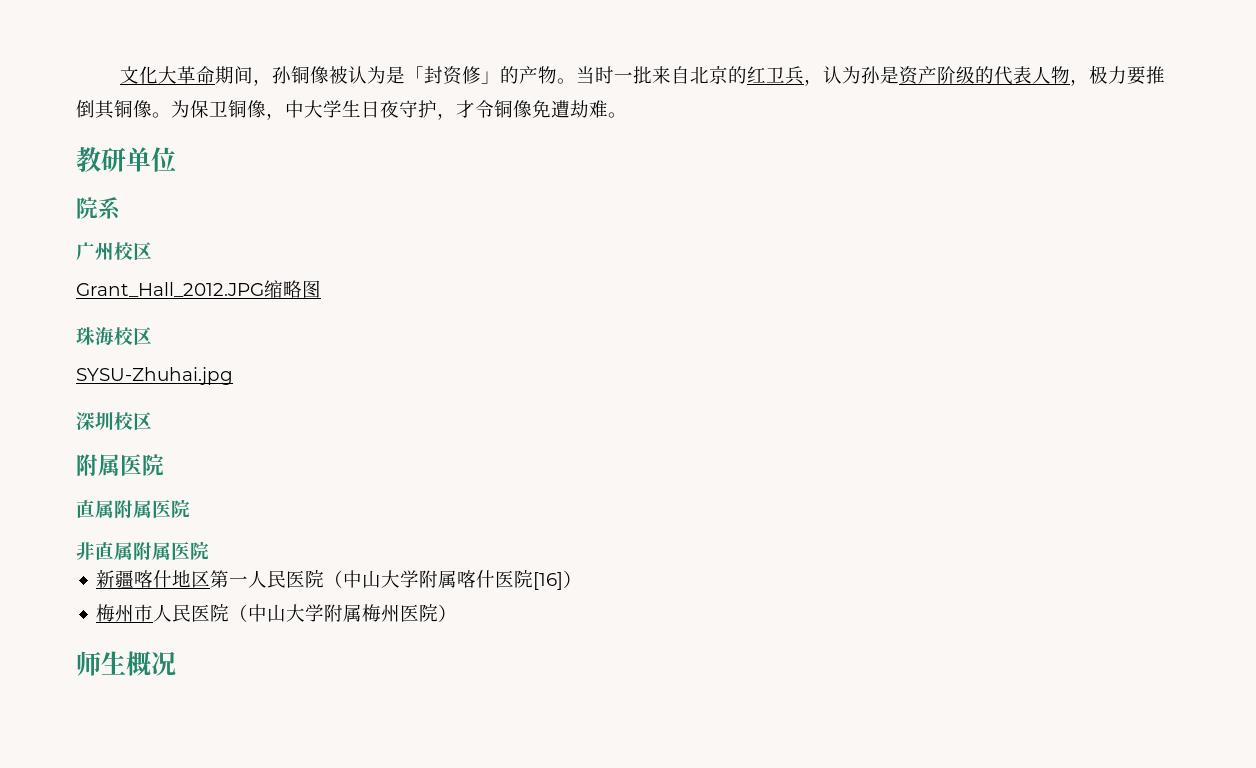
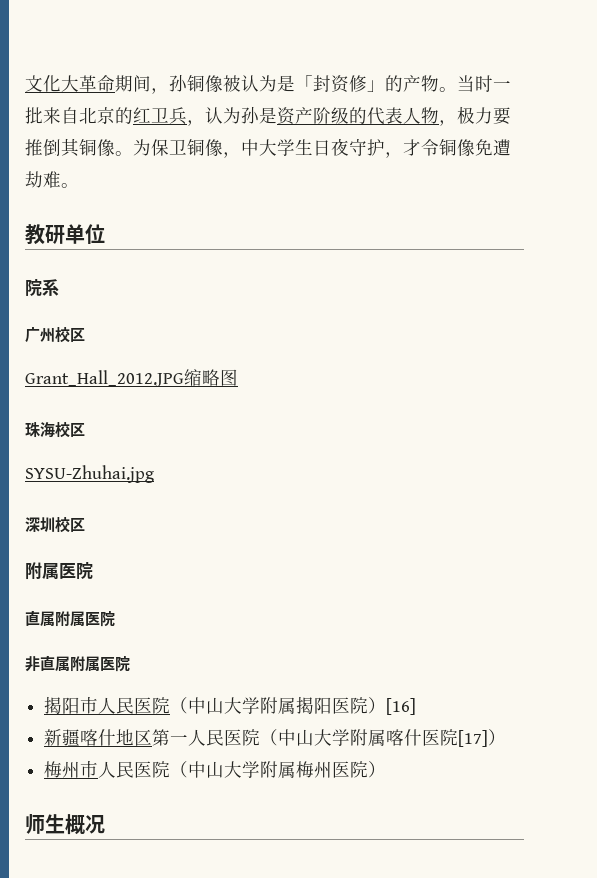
+ 揭阳市人民医院（中山大学附属揭阳医院）[16]
- 新疆喀什地区第一人民医院（中山大学附属喀什医院[16]）
+ 新疆喀什地区第一人民医院（中山大学附属喀什医院[17]）

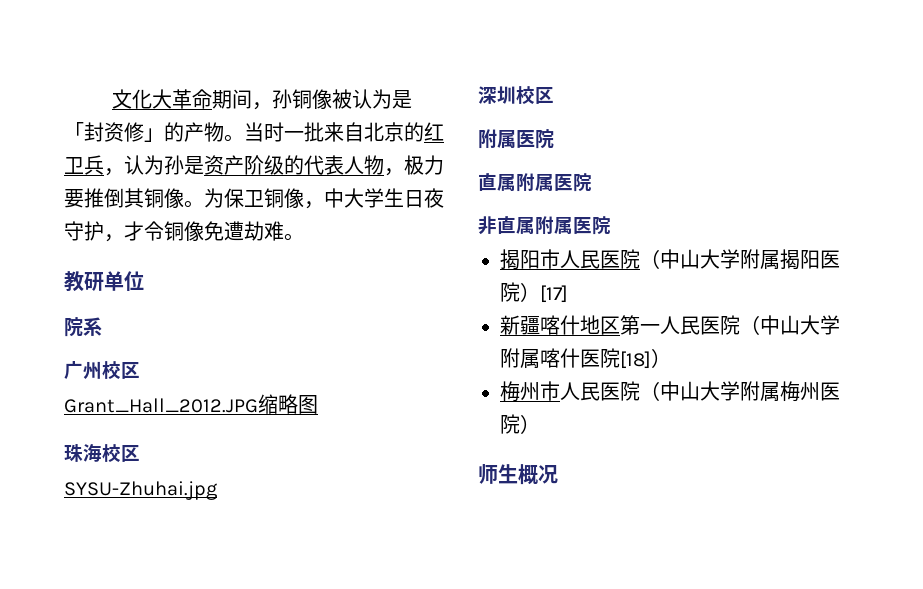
- 揭阳市人民医院（中山大学附属揭阳医院）[16]
+ 揭阳市人民医院（中山大学附属揭阳医院）[17]
- 新疆喀什地区第一人民医院（中山大学附属喀什医院[17]）
+ 新疆喀什地区第一人民医院（中山大学附属喀什医院[18]）

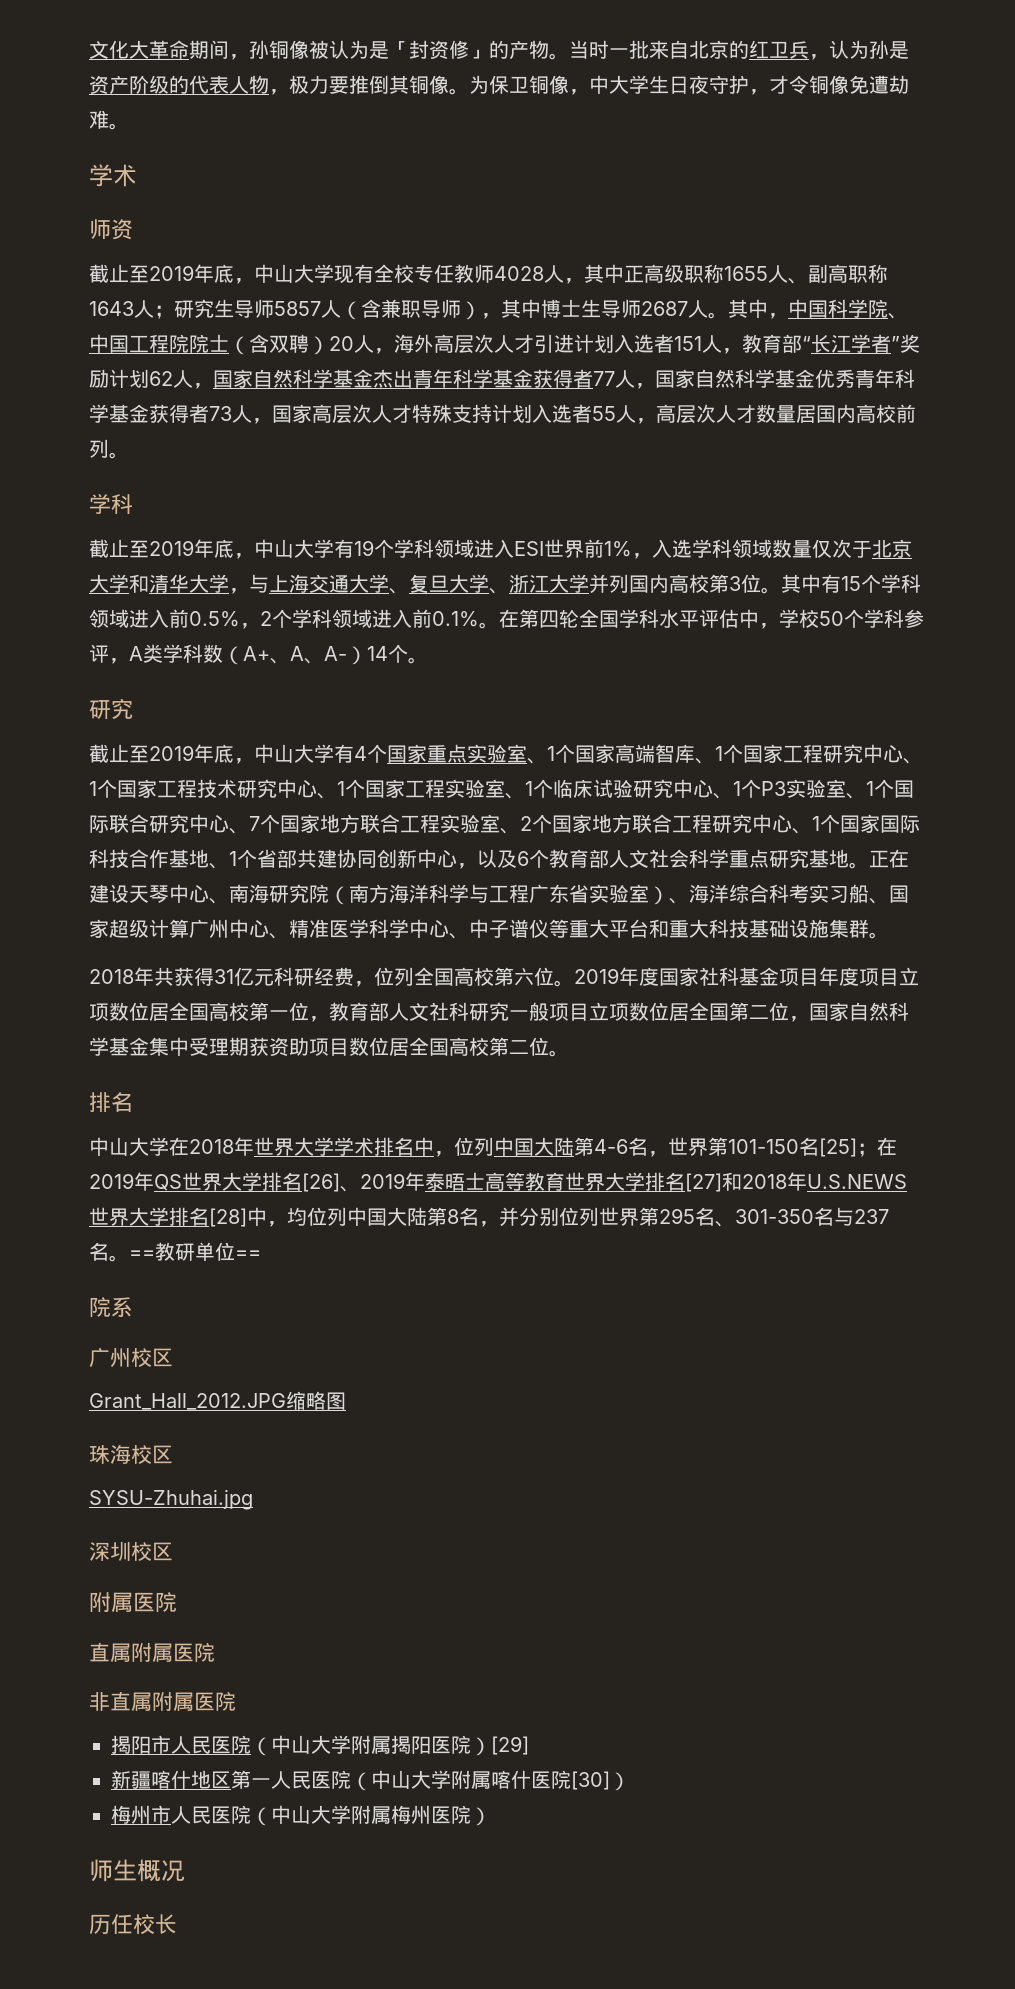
  为保卫铜像，中大学生日夜守护，才令铜像免遭劫难。
- 教研单位
+ 学术
+ 师资
+ 截止至2019年底，中山大学现有全校专任教师4028人，其中正高级职称1655人、副高职称1643人；研究生导师5857人（含兼职导师），其中博士生导师2687人。其中，中国科学院、中国工程院院士（含双聘）20人，海外高层次人才引进计划入选者151人，教育部“长江学者”奖励计划62人，国家自然科学基金杰出青年科学基金获得者77人，国家自然科学基金优秀青年科学基金获得者73人，国家高层次人才特殊支持计划入选者55人，高层次人才数量居国内高校前列。
+ 学科
+ 截止至2019年底，中山大学有19个学科领域进入ESI世界前1%，入选学科领域数量仅次于北京大学和清华大学，与上海交通大学、复旦大学、浙江大学并列国内高校第3位。其中有15个学科领域进入前0.5%，2个学科领域进入前0.1%。在第四轮全国学科水平评估中，学校50个学科参评，A类学科数（A+、A、A-）14个。
+ 研究
+ 截止至2019年底，中山大学有4个国家重点实验室、1个国家高端智库、1个国家工程研究中心、1个国家工程技术研究中心、1个国家工程实验室、1个临床试验研究中心、1个P3实验室、1个国际联合研究中心、7个国家地方联合工程实验室、2个国家地方联合工程研究中心、1个国家国际科技合作基地、1个省部共建协同创新中心，以及6个教育部人文社会科学重点研究基地。正在建设天琴中心、南海研究院（南方海洋科学与工程广东省实验室）、海洋综合科考实习船、国家超级计算广州中心、精准医学科学中心、中子谱仪等重大平台和重大科技基础设施集群。
+ 2018年共获得31亿元科研经费，位列全国高校第六位。2019年度国家社科基金项目年度项目立项数位居全国高校第一位，教育部人文社科研究一般项目立项数位居全国第二位，国家自然科学基金集中受理期获资助项目数位居全国高校第二位。
+ 排名
+ 中山大学在2018年世界大学学术排名中，位列中国大陆第4-6名，世界第101-150名[25]；在2019年QS世界大学排名[26]、2019年泰晤士高等教育世界大学排名[27]和2018年U.S.NEWS世界大学排名[28]中，均位列中国大陆第8名，并分别位列世界第295名、301-350名与237名。==教研单位==
- 揭阳市人民医院（中山大学附属揭阳医院）[17]
+ 揭阳市人民医院（中山大学附属揭阳医院）[29]
- 新疆喀什地区第一人民医院（中山大学附属喀什医院[18]）
+ 新疆喀什地区第一人民医院（中山大学附属喀什医院[30]）
+ 历任校长

